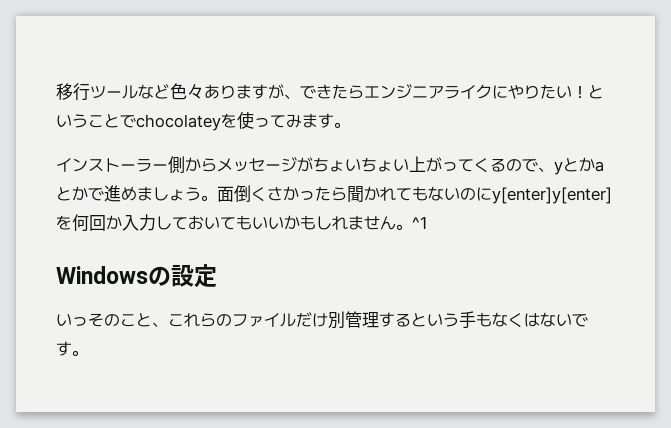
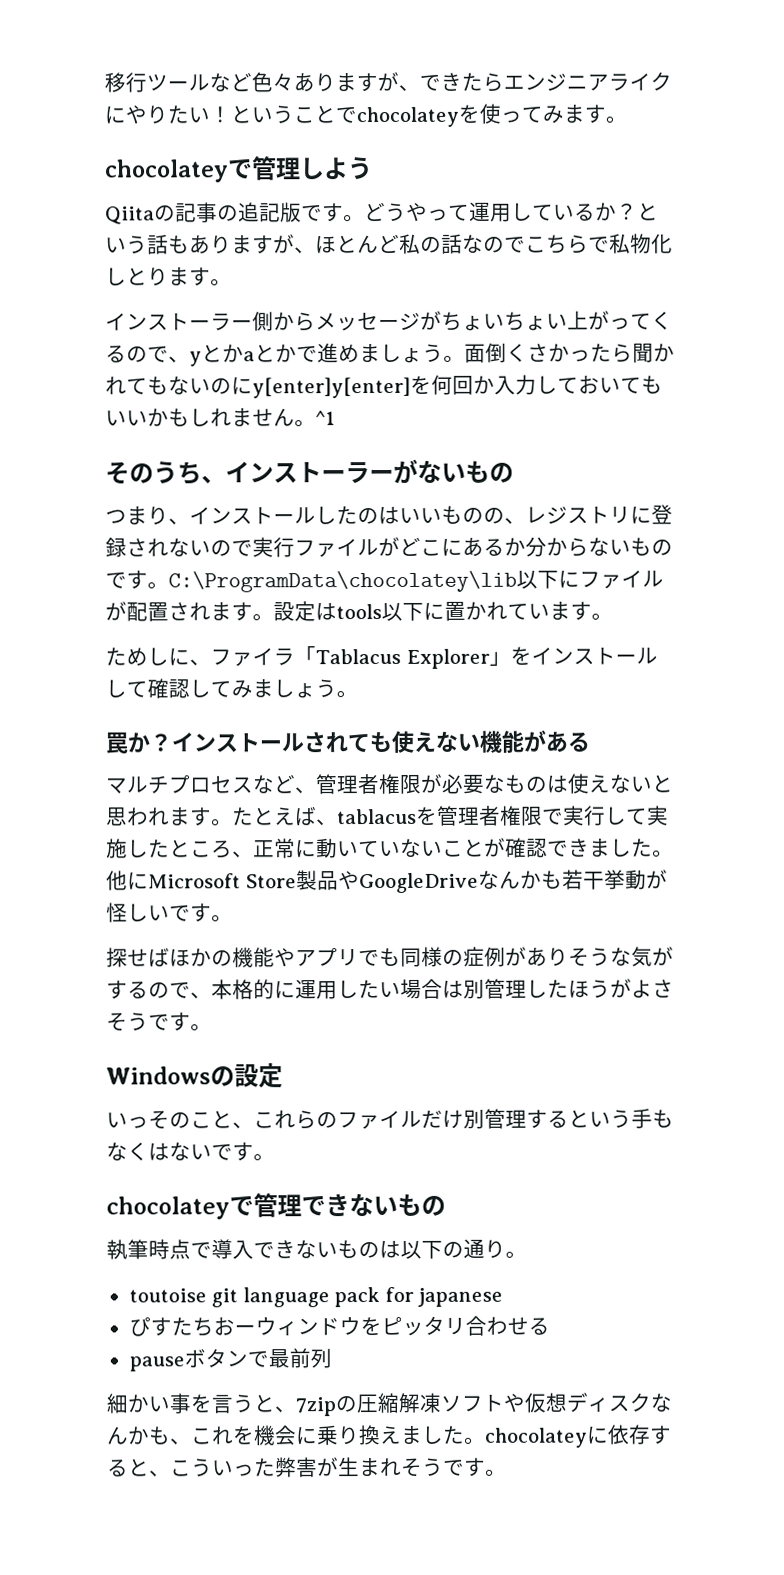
+ chocolateyで管理しよう
+ Qiitaの記事の追記版です。どうやって運用しているか？という話もありますが、ほとんど私の話なのでこちらで私物化しとります。
+ そのうち、インストーラーがないもの
+ つまり、インストールしたのはいいものの、レジストリに登録されないので実行ファイルがどこにあるか分からないものです。C:\ProgramData\chocolatey\lib以下にファイルが配置されます。設定はtools以下に置かれています。
+ ためしに、ファイラ「Tablacus Explorer」をインストールして確認してみましょう。
+ 罠か？インストールされても使えない機能がある
+ マルチプロセスなど、管理者権限が必要なものは使えないと思われます。たとえば、tablacusを管理者権限で実行して実施したところ、正常に動いていないことが確認できました。他にMicrosoft Store製品やGoogleDriveなんかも若干挙動が怪しいです。
+ 探せばほかの機能やアプリでも同様の症例がありそうな気がするので、本格的に運用したい場合は別管理したほうがよさそうです。
+ chocolateyで管理できないもの
+ 執筆時点で導入できないものは以下の通り。
+ toutoise git language pack for japanese
+ ぴすたちおーウィンドウをピッタリ合わせる
+ pauseボタンで最前列
+ 細かい事を言うと、7zipの圧縮解凍ソフトや仮想ディスクなんかも、これを機会に乗り換えました。chocolateyに依存すると、こういった弊害が生まれそうです。

